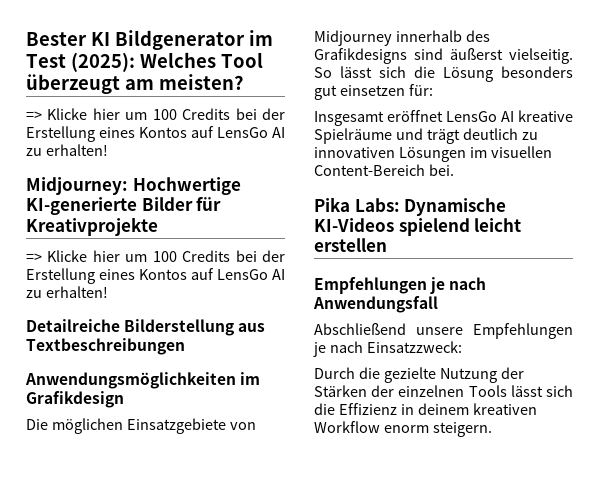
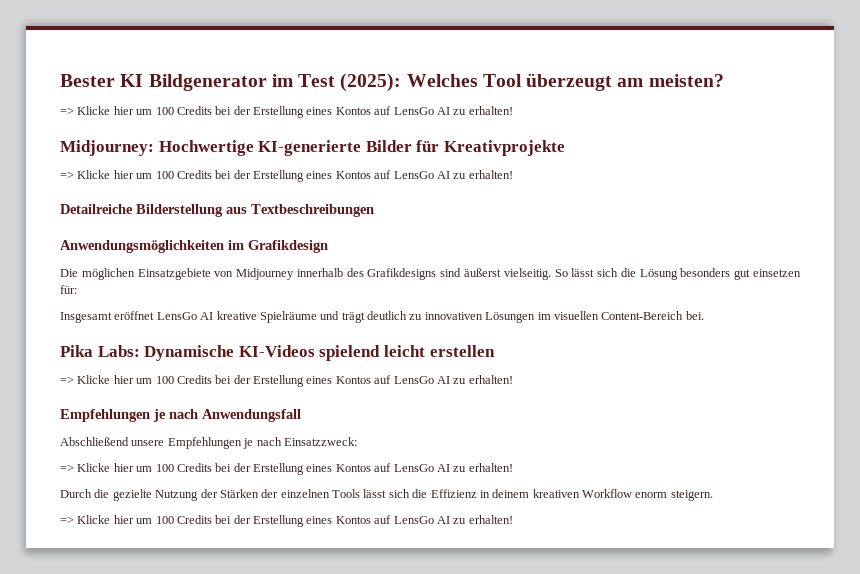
  Pika Labs: Dynamische KI-Videos spielend leicht erstellen
+ => Klicke hier um 100 Credits bei der Erstellung eines Kontos auf LensGo AI zu erhalten!
  Abschließend unsere Empfehlungen je nach Einsatzzweck:
+ => Klicke hier um 100 Credits bei der Erstellung eines Kontos auf LensGo AI zu erhalten!
  Durch die gezielte Nutzung der Stärken der einzelnen Tools lässt sich die Effizienz in deinem kreativen Workflow enorm steigern.
+ => Klicke hier um 100 Credits bei der Erstellung eines Kontos auf LensGo AI zu erhalten!

